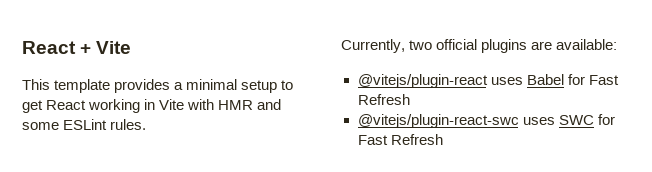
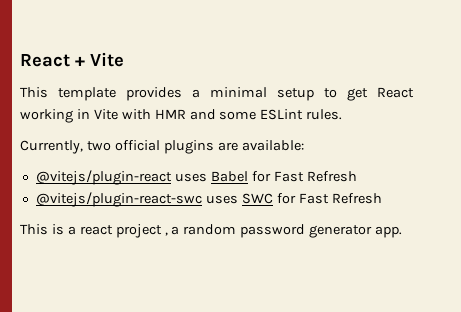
+ This is a react project , a random password generator app.

